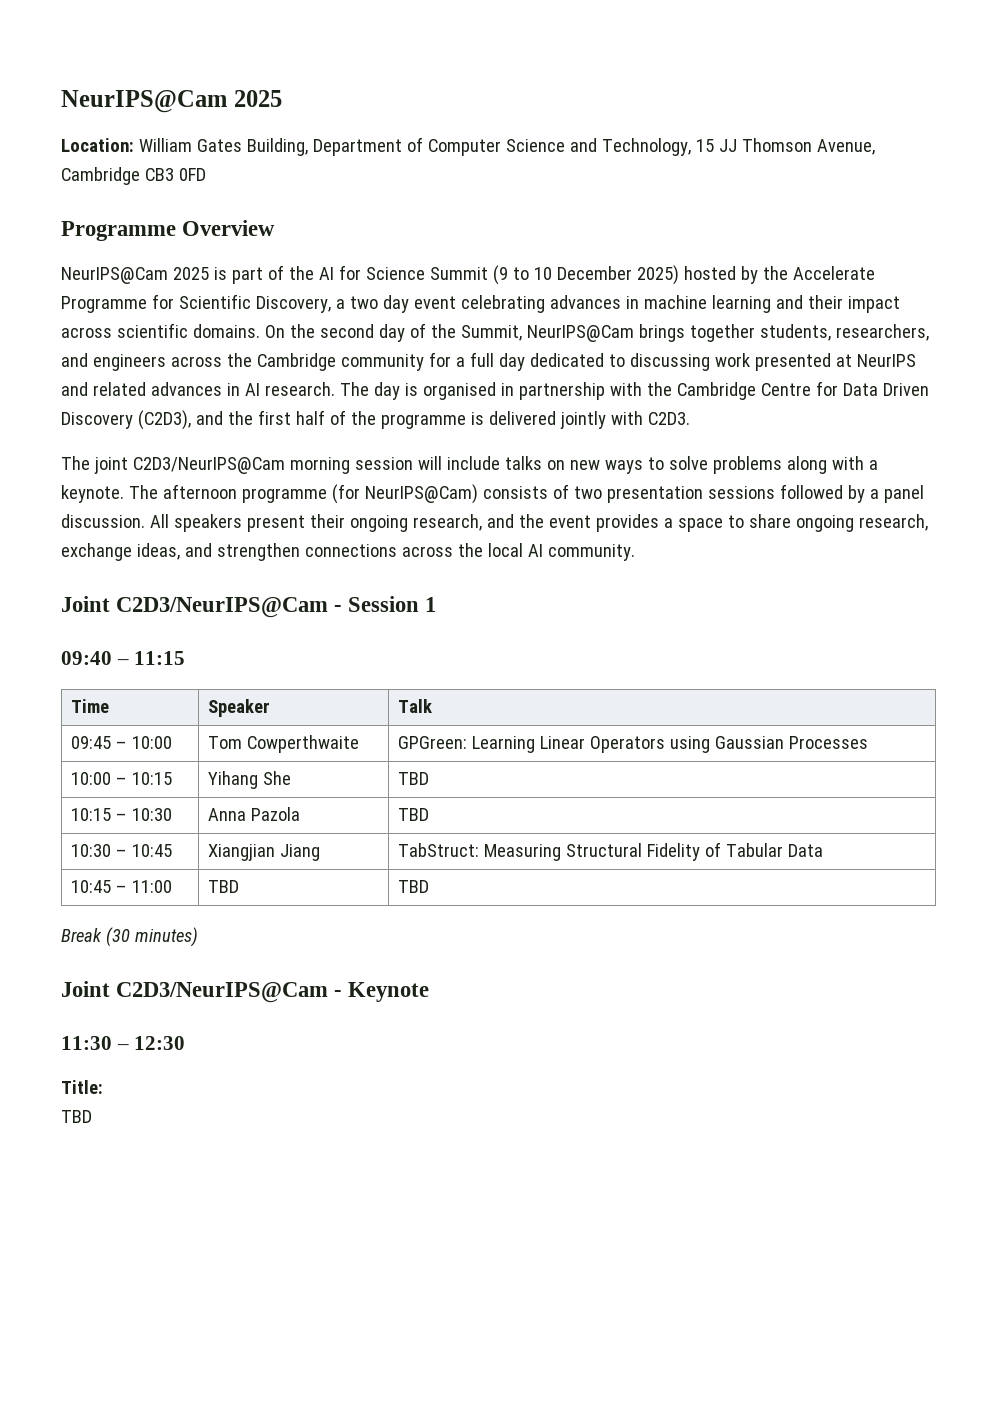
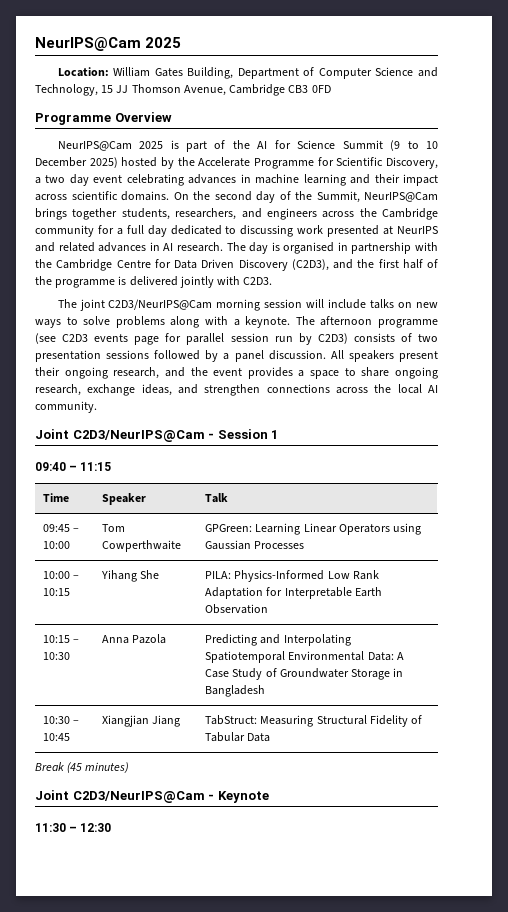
- The afternoon programme (for NeurIPS@Cam) consists of two presentation sessions followed by a panel discussion.
+ The afternoon programme (see C2D3 events page for parallel session run by C2D3) consists of two presentation sessions followed by a panel discussion.
- 10:00 – 10:15 | Yihang She | TBD
+ 10:00 – 10:15 | Yihang She | PILA: Physics-Informed Low Rank Adaptation for Interpretable Earth Observation
- 10:15 – 10:30 | Anna Pazola | TBD
+ 10:15 – 10:30 | Anna Pazola | Predicting and Interpolating Spatiotemporal Environmental Data: A Case Study of Groundwater Storage in Bangladesh
- 10:45 – 11:00 | TBD | TBD
- Break (30 minutes)
+ Break (45 minutes)
- Title:
- TBD

